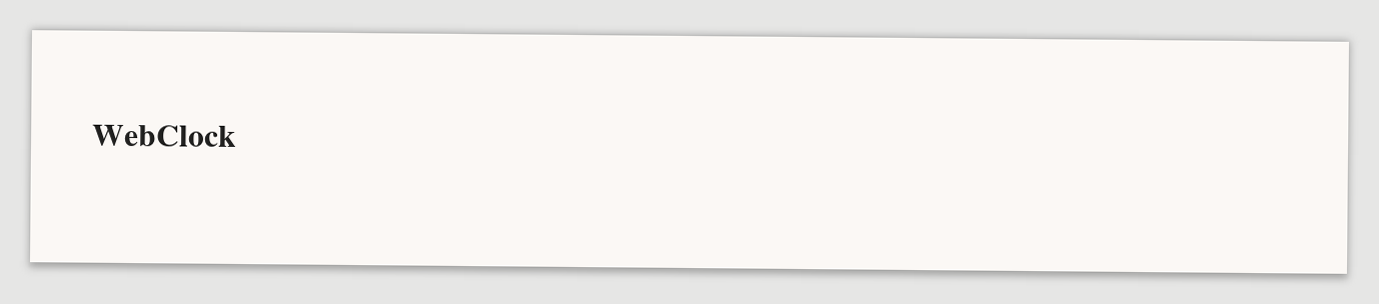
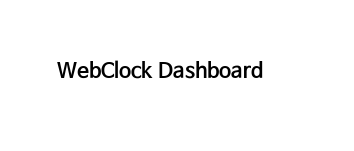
- WebClock
+ WebClock Dashboard

